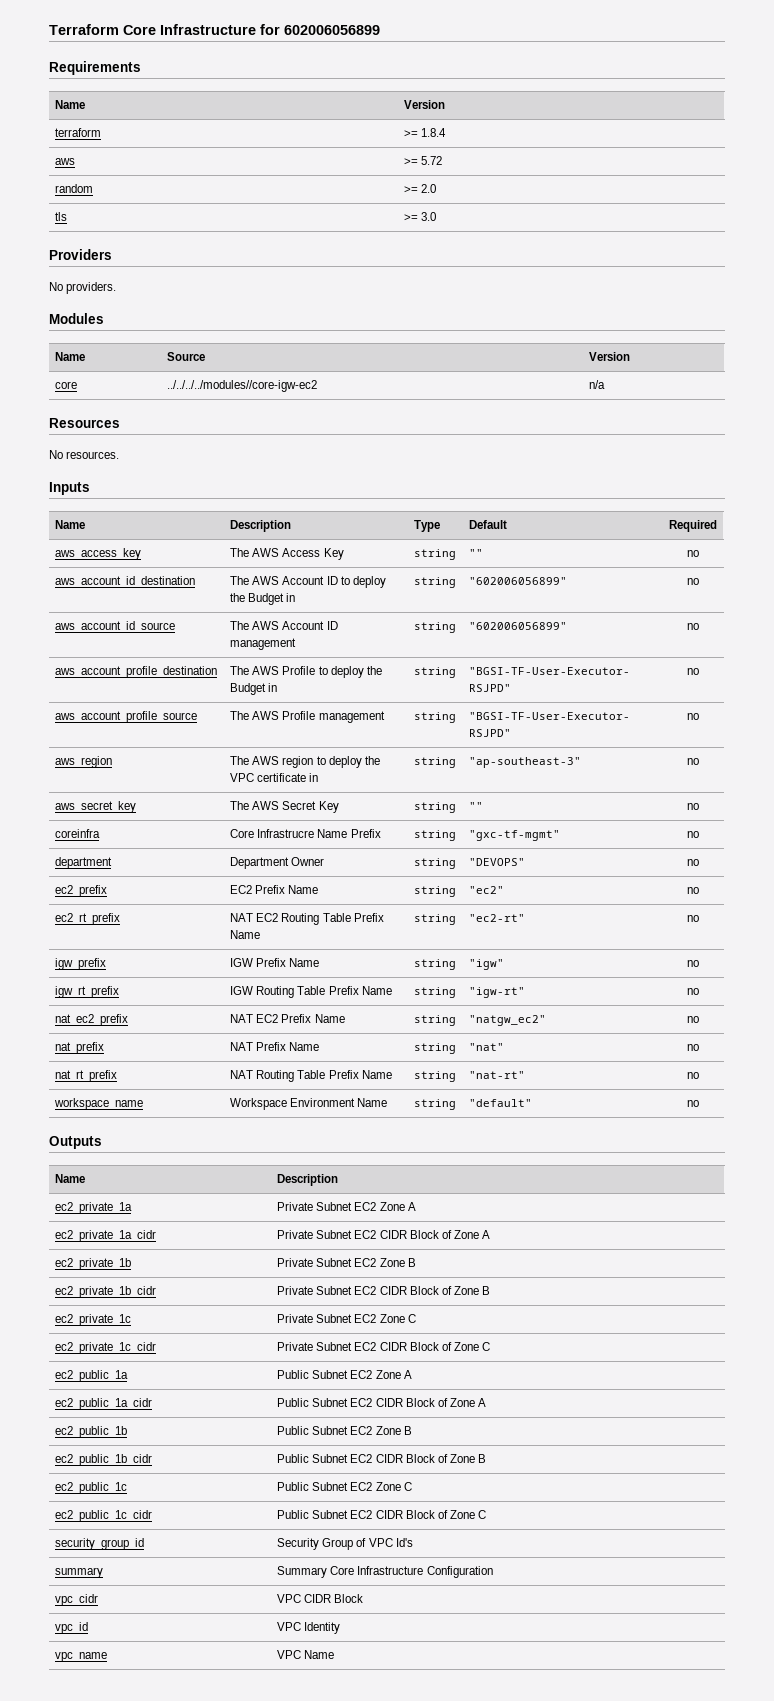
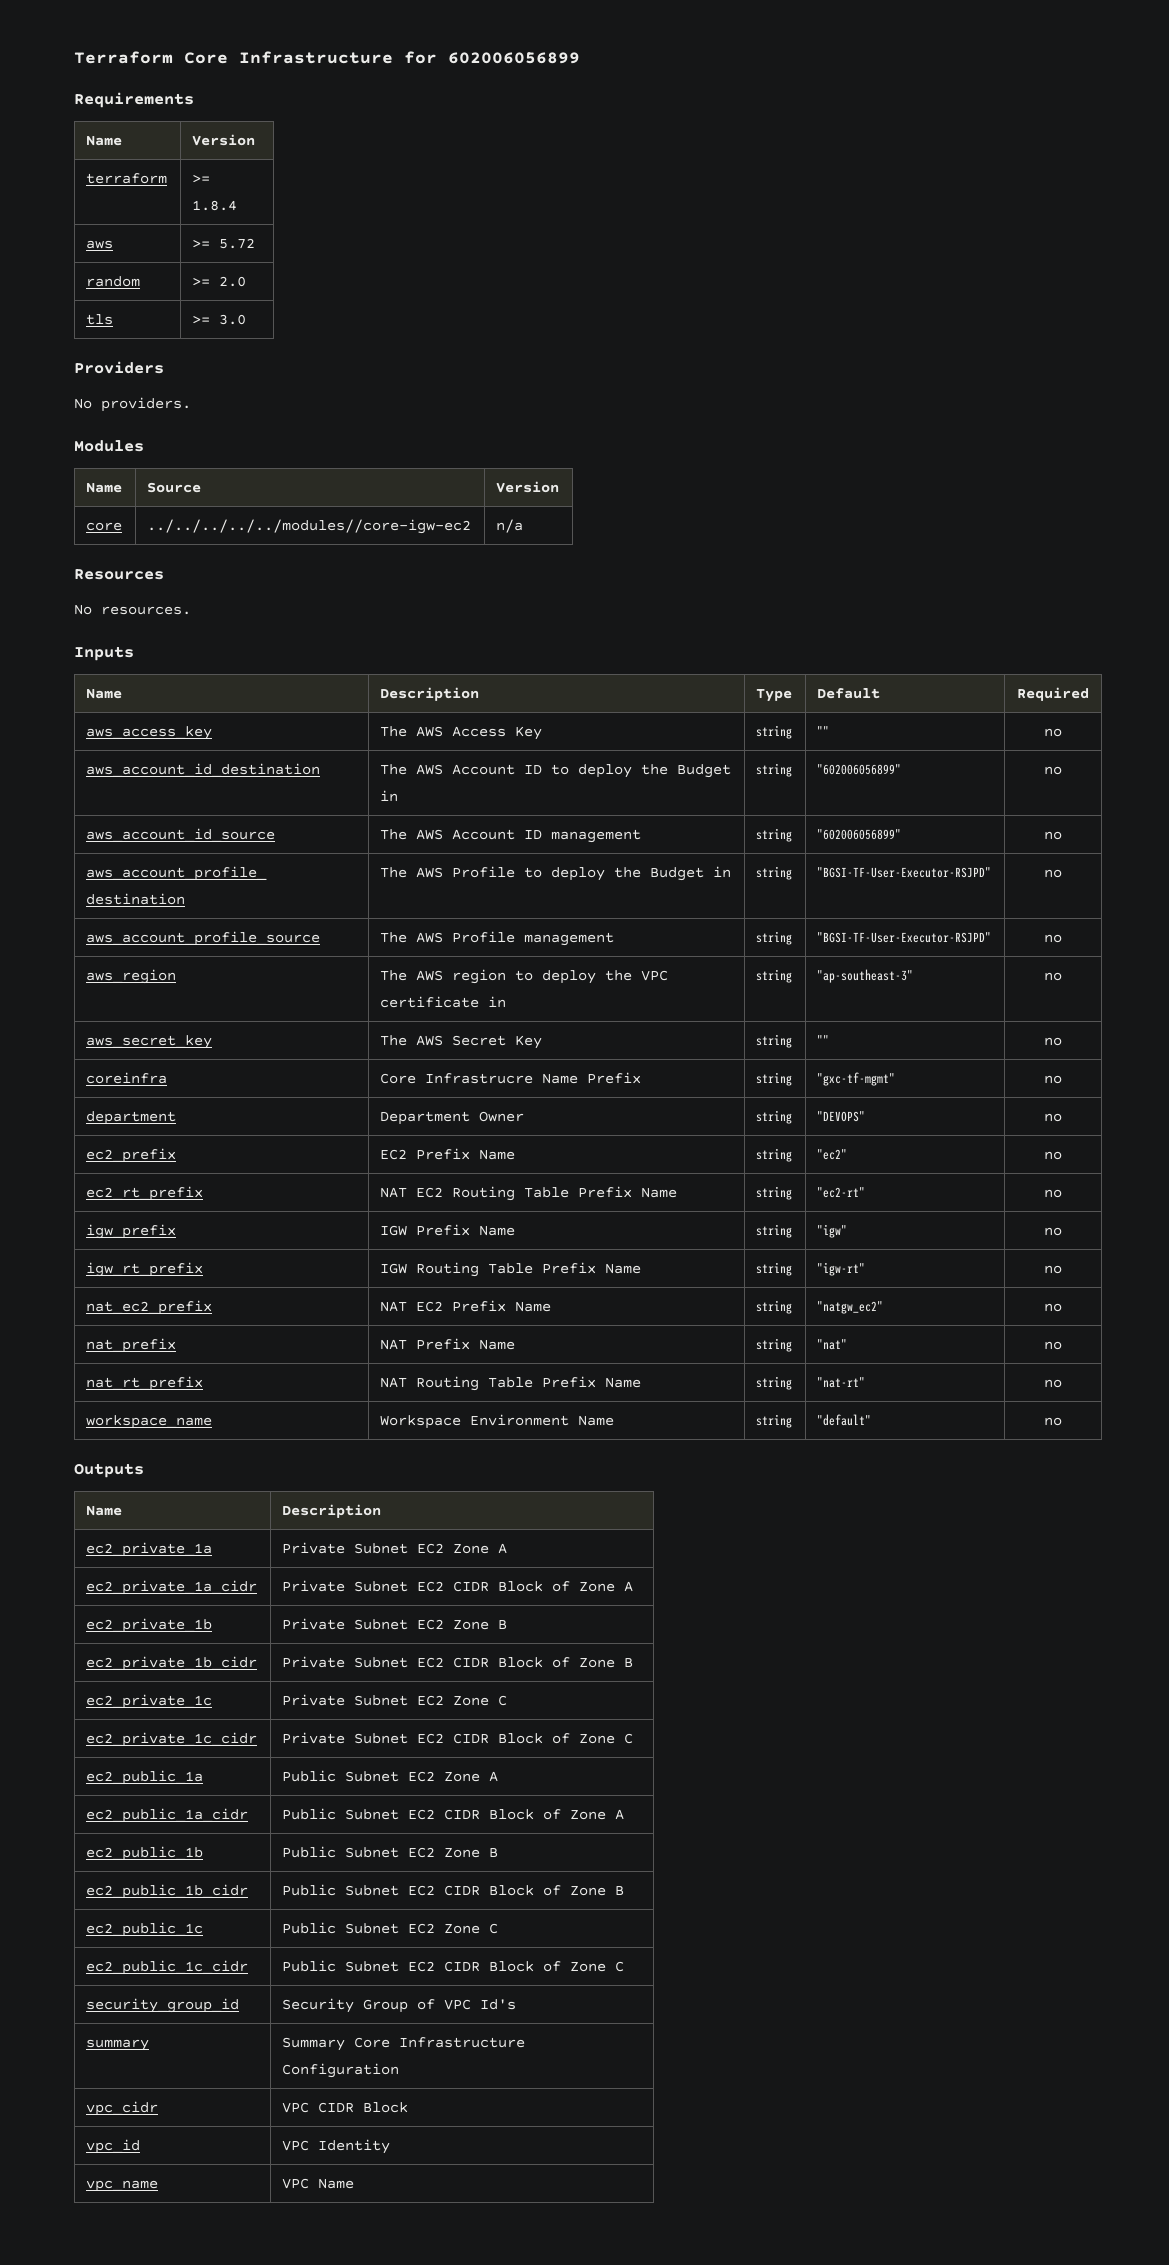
- core | ../../../../modules//core-igw-ec2 | n/a
+ core | ../../../../../modules//core-igw-ec2 | n/a

